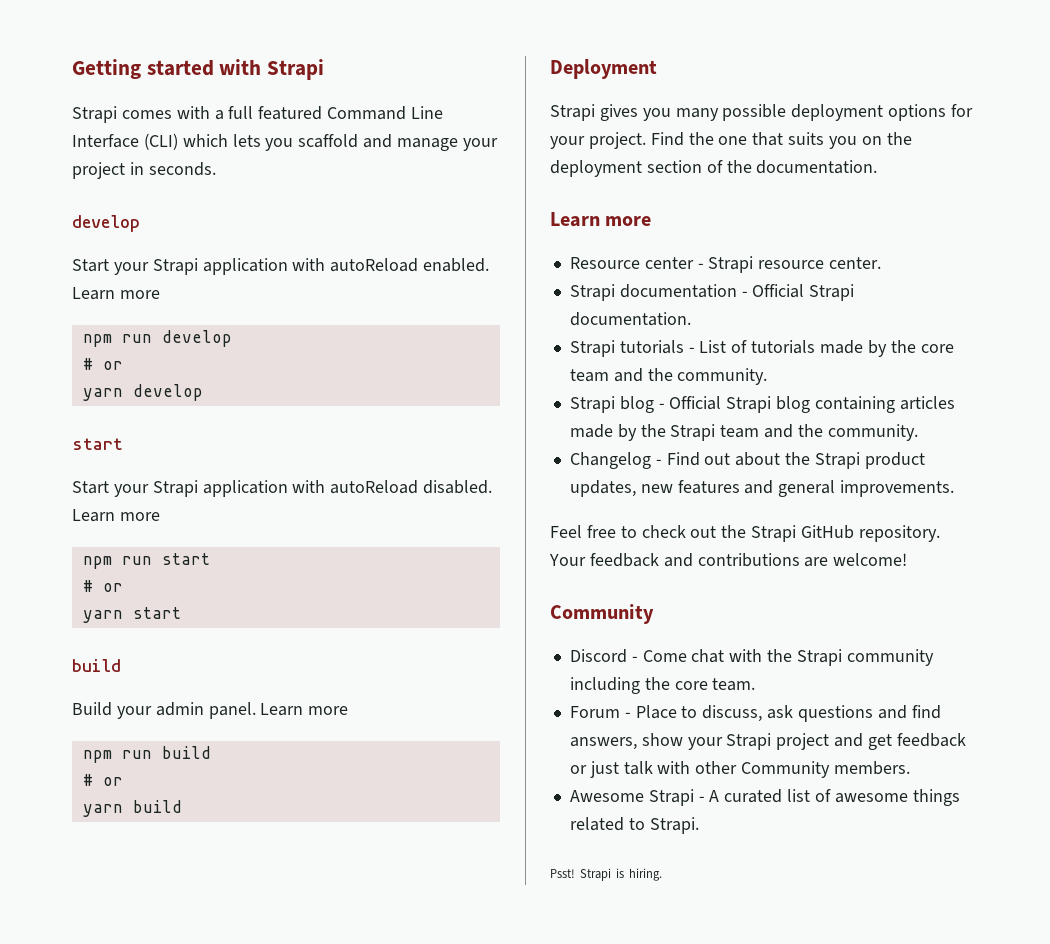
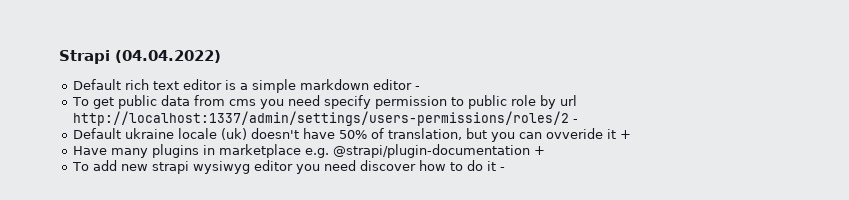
- Getting started with Strapi
- Strapi comes with a full featured Command Line Interface (CLI) which lets you scaffold and manage your project in seconds.
- develop
- Start your Strapi application with autoReload enabled. Learn more
- npm run develop
- # or
- yarn develop
- start
- Start your Strapi application with autoReload disabled. Learn more
- npm run start
- # or
- yarn start
- build
- Build your admin panel. Learn more
- npm run build
- # or
- yarn build
- Deployment
- Strapi gives you many possible deployment options for your project. Find the one that suits you on the deployment section of the documentation.
- Learn more
- Resource center - Strapi resource center.
- Strapi documentation - Official Strapi documentation.
- Strapi tutorials - List of tutorials made by the core team and the community.
- Strapi blog - Official Strapi blog containing articles made by the Strapi team and the community.
- Changelog - Find out about the Strapi product updates, new features and general improvements.
- Feel free to check out the Strapi GitHub repository. Your feedback and contributions are welcome!
- Community
- Discord - Come chat with the Strapi community including the core team.
- Forum - Place to discuss, ask questions and find answers, show your Strapi project and get feedback or just talk with other Community members.
- Awesome Strapi - A curated list of awesome things related to Strapi.
- Psst! Strapi is hiring.
+ Strapi (04.04.2022)
+ Default rich text editor is a simple markdown editor -
+ To get public data from cms you need specify permission to public role by url http://localhost:1337/admin/settings/users-permissions/roles/2 -
+ Default ukraine locale (uk) doesn't have 50% of translation, but you can ovveride it +
+ Have many plugins in marketplace e.g. @strapi/plugin-documentation +
+ To add new strapi wysiwyg editor you need discover how to do it -

